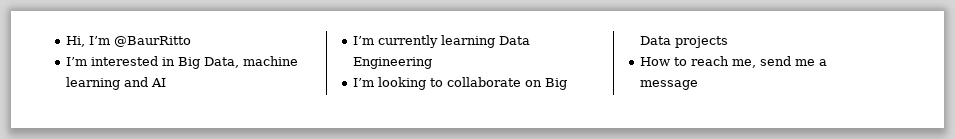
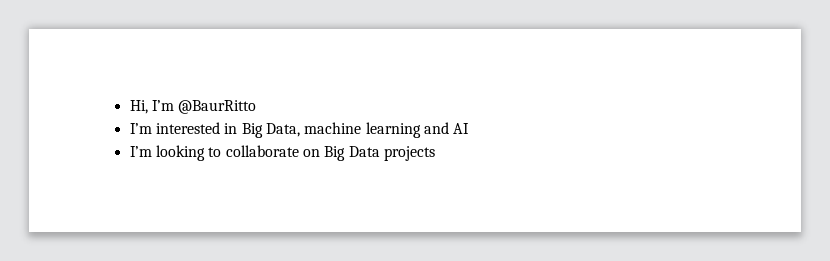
- I’m currently learning Data Engineering
- How to reach me, send me a message

